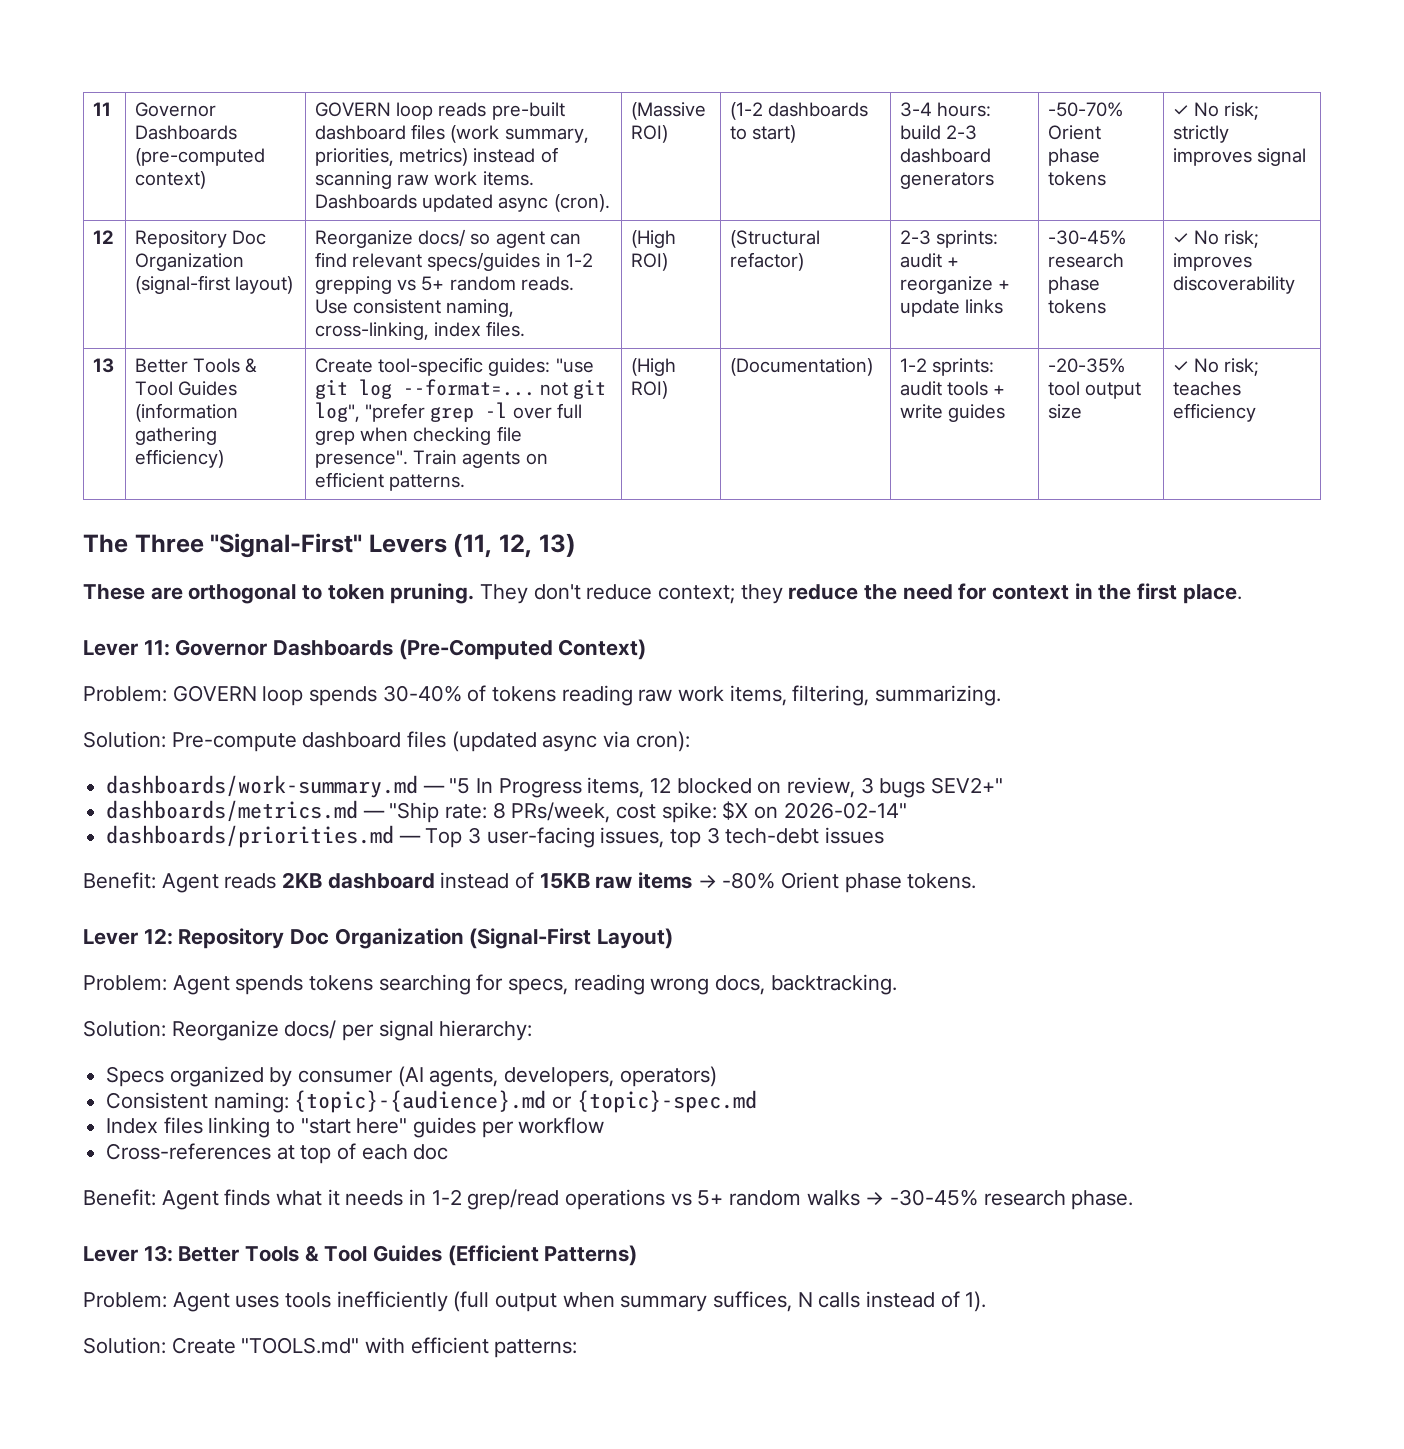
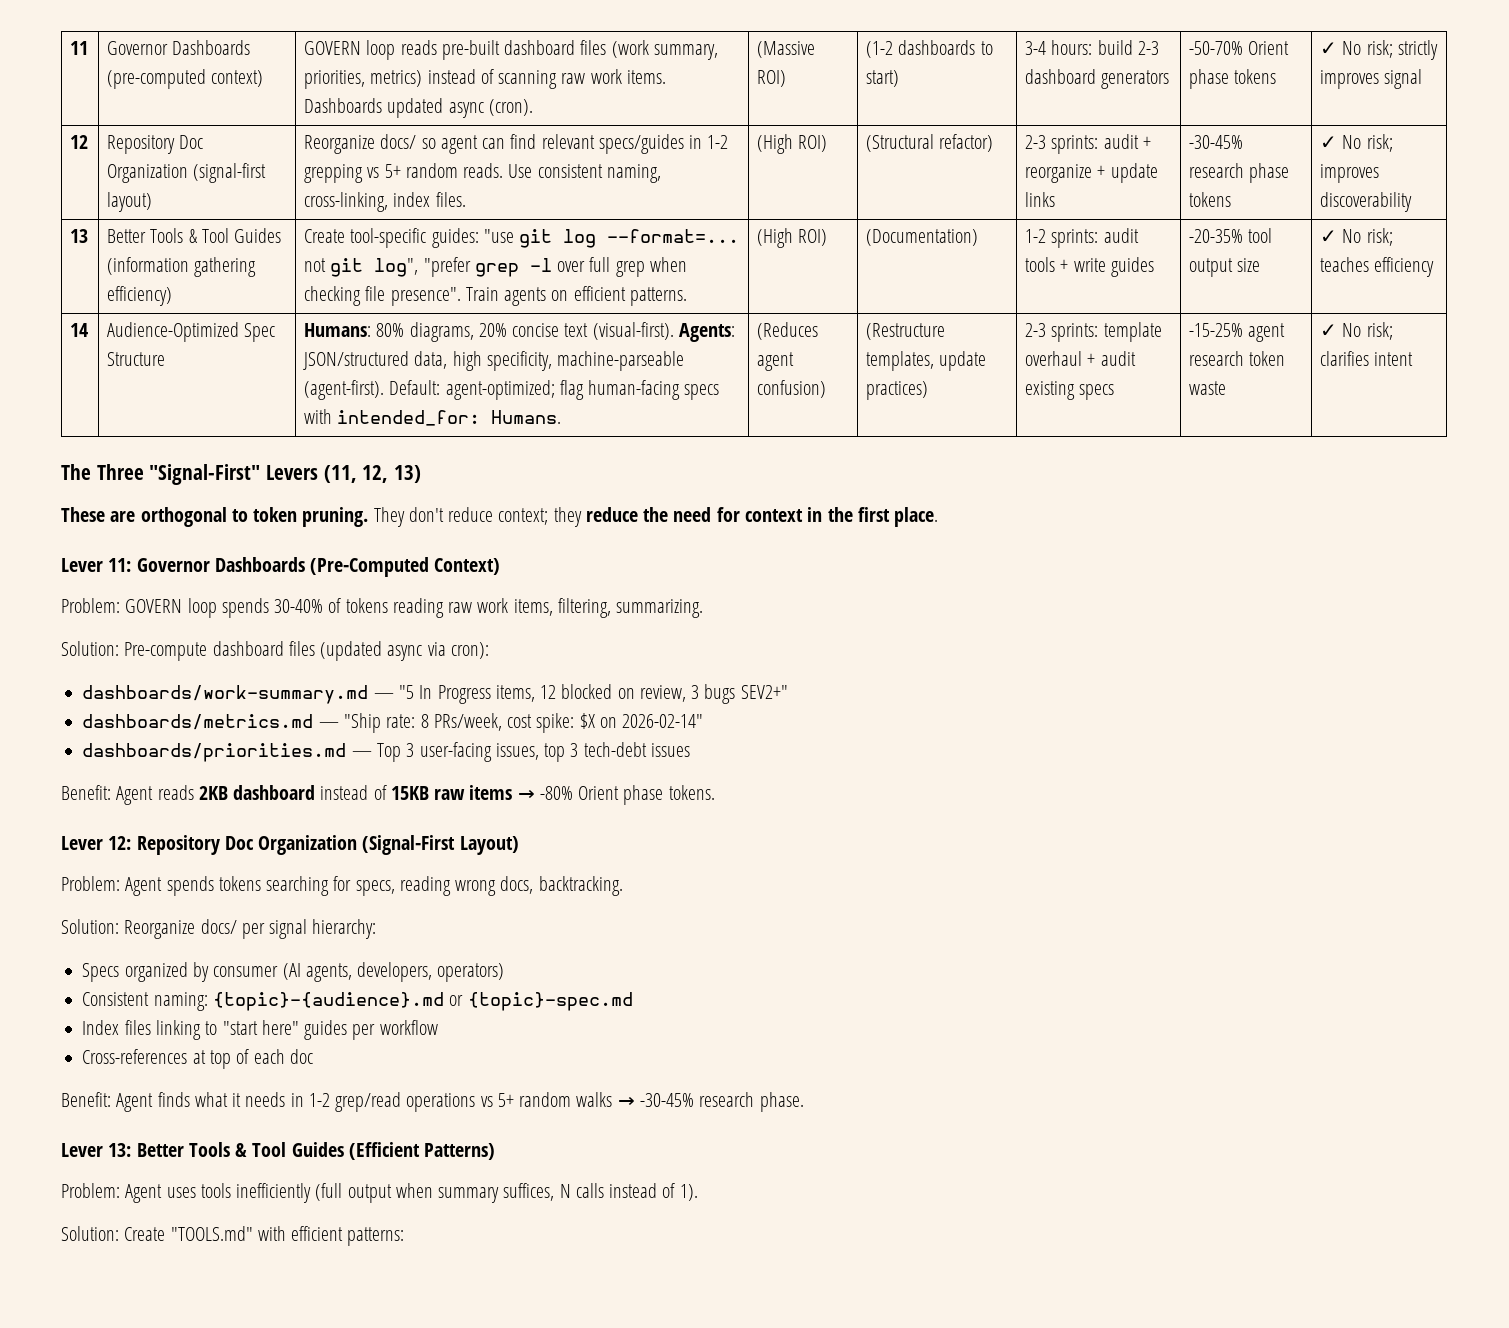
+ 14 | Audience-Optimized Spec Structure | Humans: 80% diagrams, 20% concise text (visual-first). Agents: JSON/structured data, high specificity, machine-parseable (agent-first). Default: agent-optimized; flag human-facing specs with intended_for: Humans. | (Reduces agent confusion) | (Restructure templates, update practices) | 2-3 sprints: template overhaul + audit existing specs | -15-25% agent research token waste | ✓ No risk; clarifies intent

